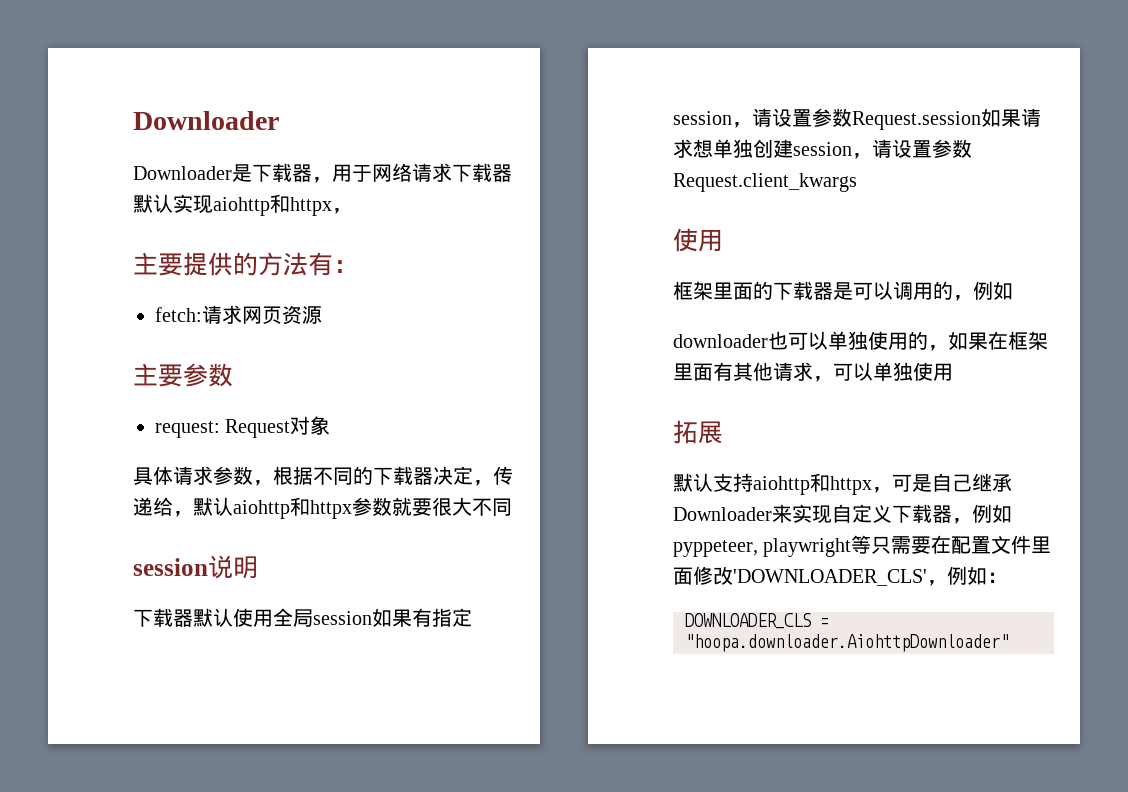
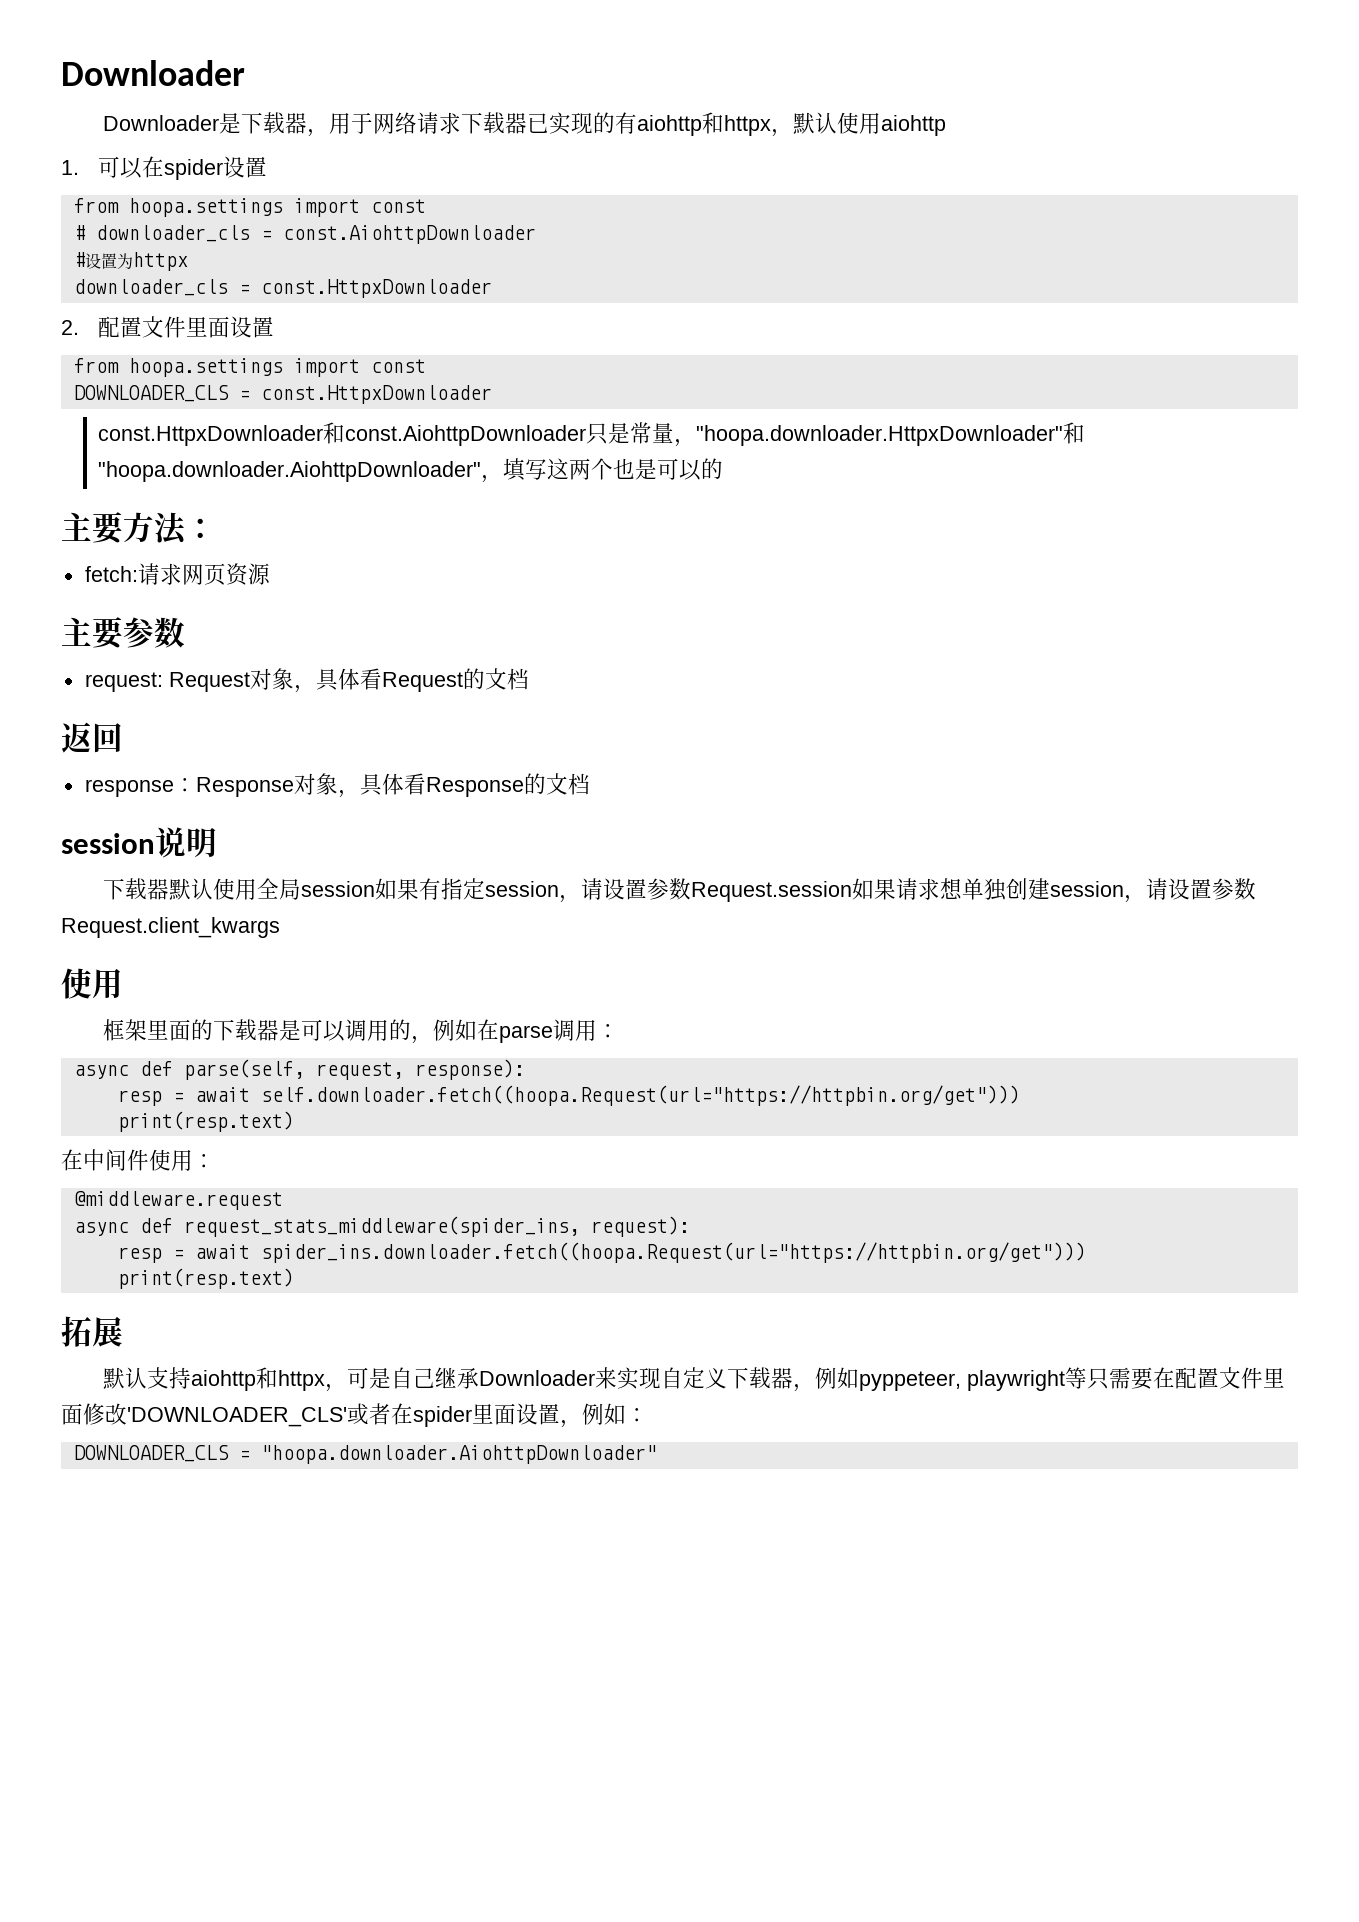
- Downloader是下载器，用于网络请求下载器默认实现aiohttp和httpx，
- 主要提供的方法有：
+ Downloader是下载器，用于网络请求下载器已实现的有aiohttp和httpx，默认使用aiohttp
+ 1.可以在spider设置
+ from hoopa.settings import const
+ # downloader_cls = const.AiohttpDownloader
+ #设置为httpx
+ downloader_cls = const.HttpxDownloader
+ 2.配置文件里面设置
+ from hoopa.settings import const
+ DOWNLOADER_CLS = const.HttpxDownloader
+ const.HttpxDownloader和const.AiohttpDownloader只是常量，"hoopa.downloader.HttpxDownloader"和"hoopa.downloader.AiohttpDownloader"，填写这两个也是可以的
+ 主要方法：
- request: Request对象
- 具体请求参数，根据不同的下载器决定，传递给，默认aiohttp和httpx参数就要很大不同
+ request: Request对象，具体看Request的文档
+ 返回
+ response：Response对象，具体看Response的文档
- 框架里面的下载器是可以调用的，例如
- downloader也可以单独使用的，如果在框架里面有其他请求，可以单独使用
+ 框架里面的下载器是可以调用的，例如在parse调用：
+ async def parse(self, request, response):
+ resp = await self.downloader.fetch((hoopa.Request(url="https://httpbin.org/get")))
+ print(resp.text)
+ 在中间件使用：
+ @middleware.request
+ async def request_stats_middleware(spider_ins, request):
+ resp = await spider_ins.downloader.fetch((hoopa.Request(url="https://httpbin.org/get")))
+ print(resp.text)
- 默认支持aiohttp和httpx，可是自己继承Downloader来实现自定义下载器，例如pyppeteer, playwright等只需要在配置文件里面修改'DOWNLOADER_CLS'，例如：
+ 默认支持aiohttp和httpx，可是自己继承Downloader来实现自定义下载器，例如pyppeteer, playwright等只需要在配置文件里面修改'DOWNLOADER_CLS'或者在spider里面设置，例如：

